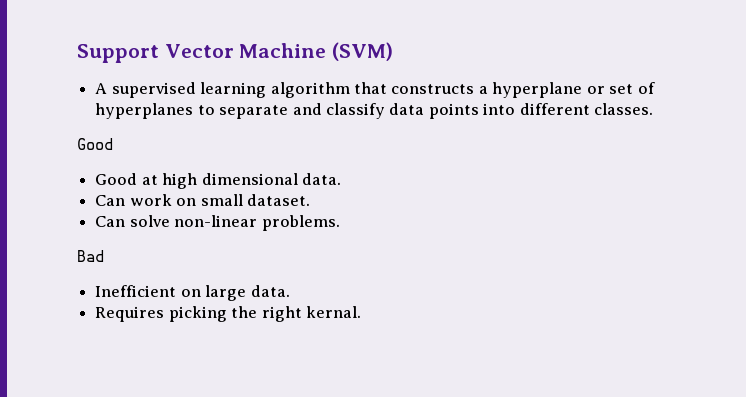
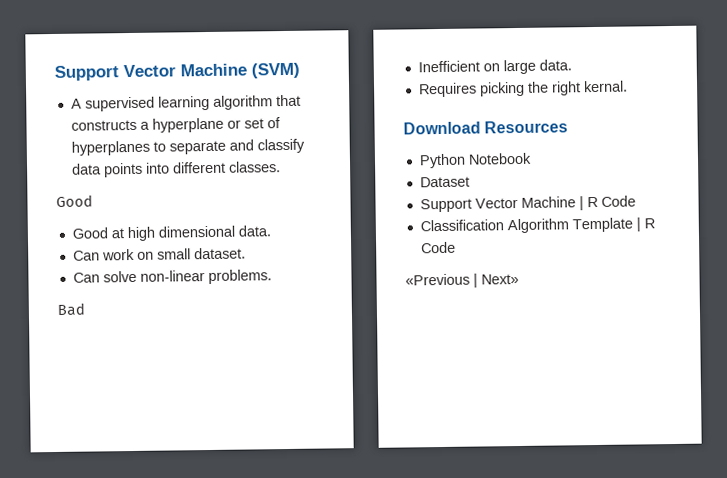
+ Download Resources
+ Python Notebook
+ Dataset
+ Support Vector Machine | R Code
+ Classification Algorithm Template | R Code
+ «Previous | Next»

